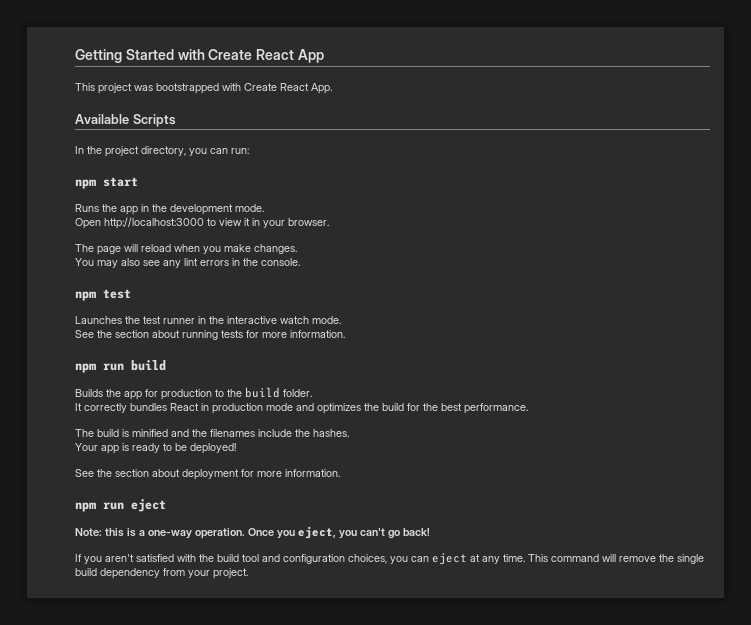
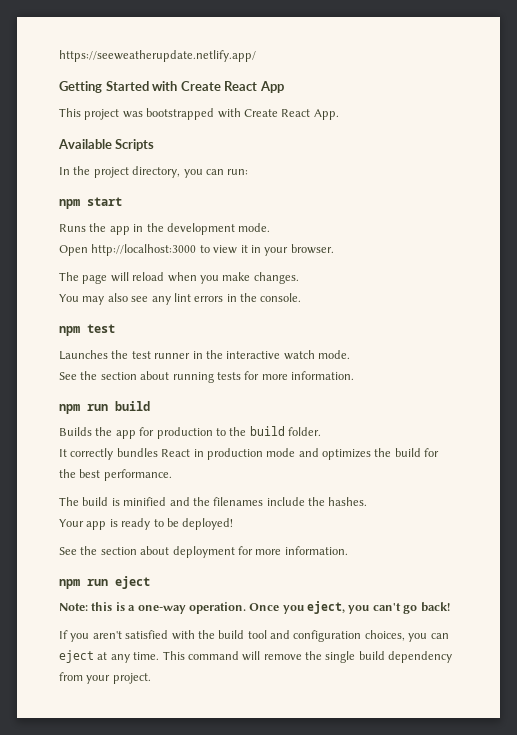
+ https://seeweatherupdate.netlify.app/

